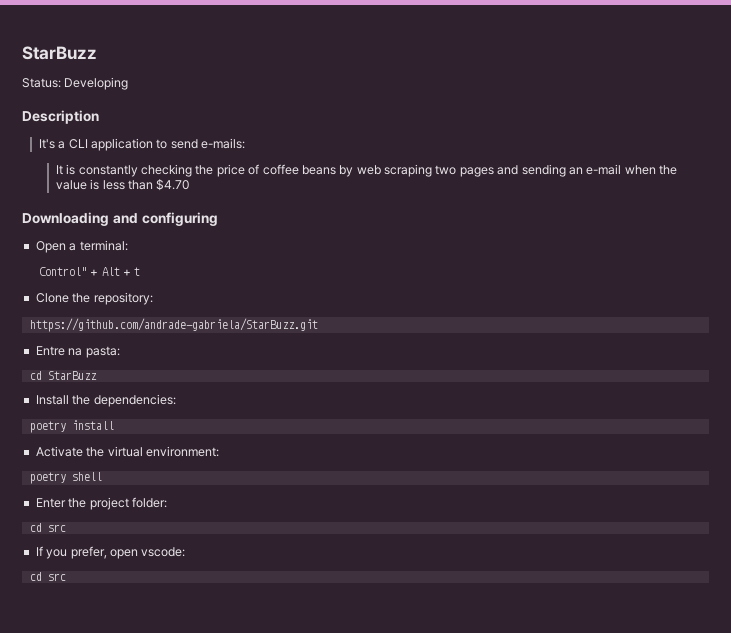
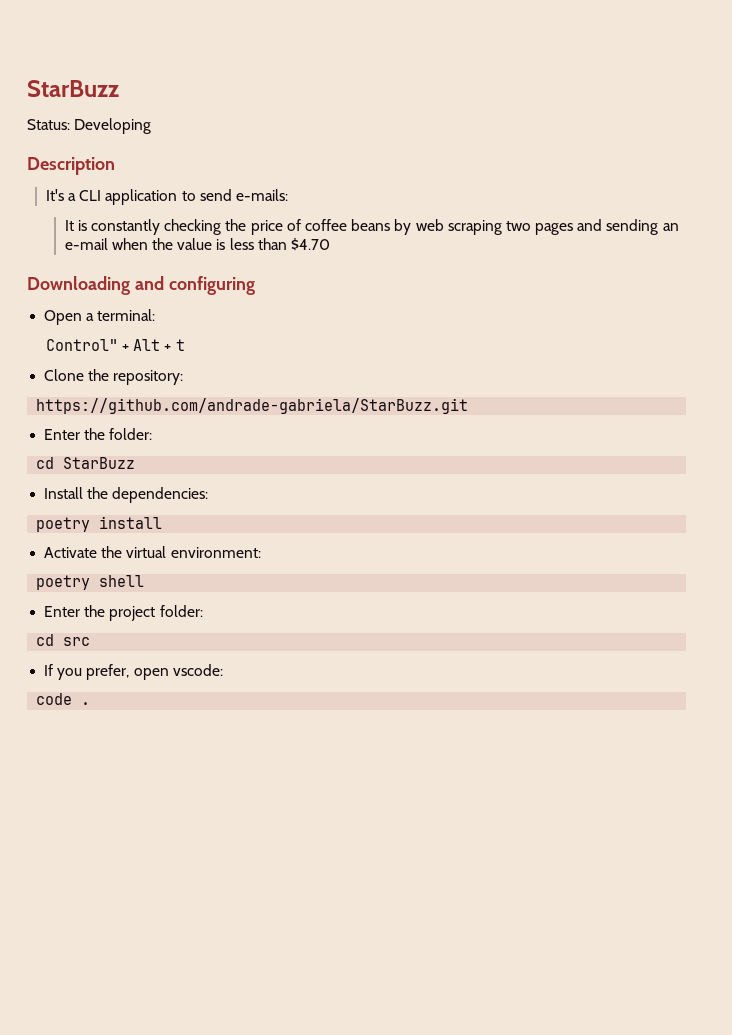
- Entre na pasta:
+ Enter the folder:
  If you prefer, open vscode:
- cd src
+ code .

